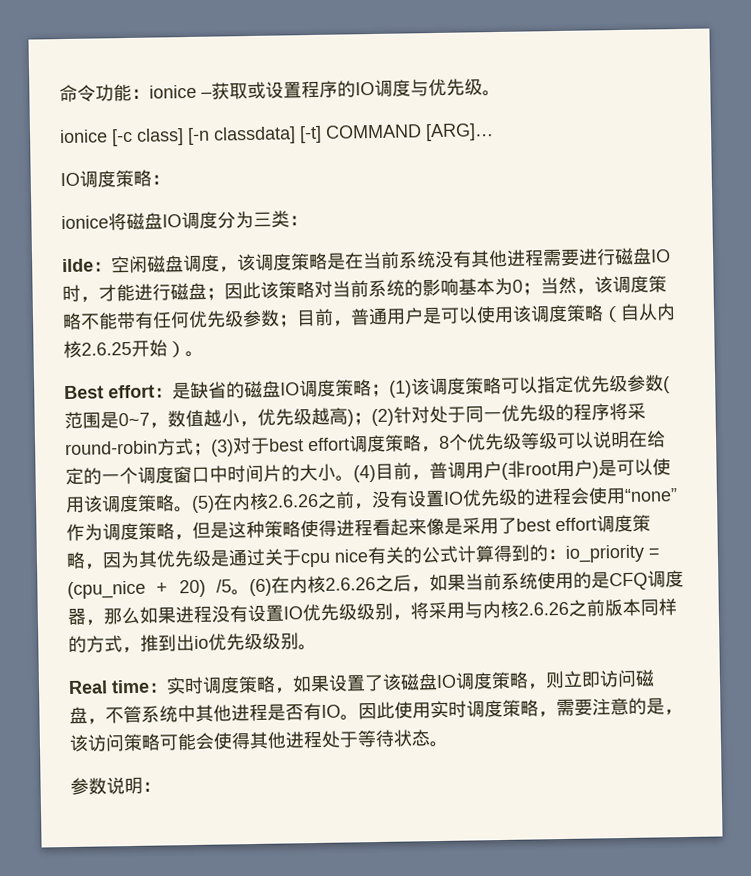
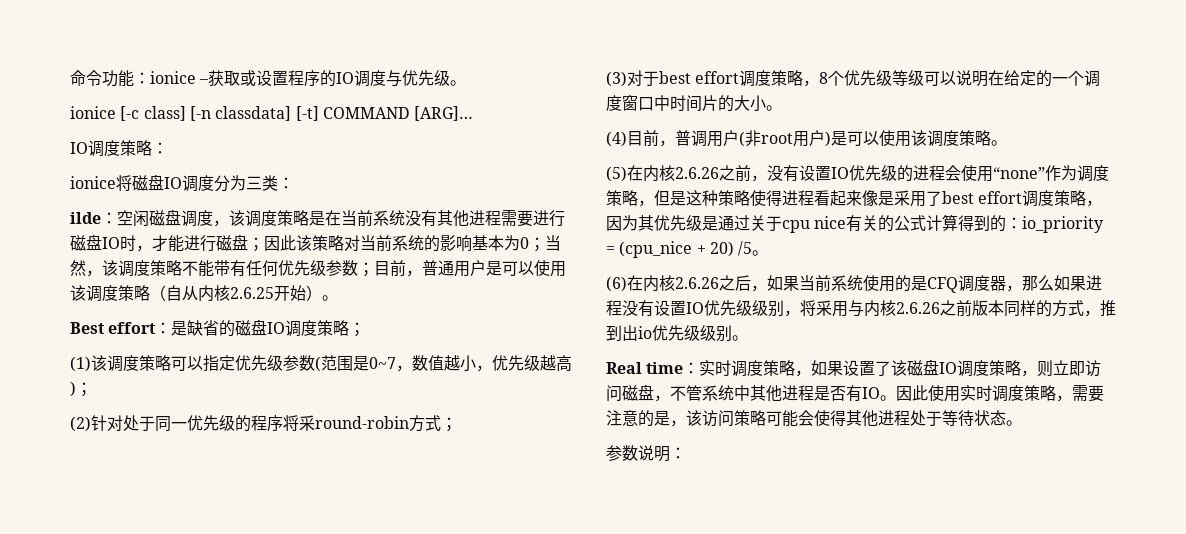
- 是缺省的磁盘IO调度策略；(1)该调度策略可以指定优先级参数(范围是0~7，数值越小，优先级越高)；(2)针对处于同一优先级的程序将采round-robin方式；(3)对于best effort调度策略，8个优先级等级可以说明在给定的一个调度窗口中时间片的大小。(4)目前，普调用户(非root用户)是可以使用该调度策略。(5)在内核2.6.26之前，没有设置IO优先级的进程会使用“none”作为调度策略，但是这种策略使得进程看起来像是采用了best effort调度策略，因为其优先级是通过关于cpu nice有关的公式计算得到的：
+ 是缺省的磁盘IO调度策略；
+ (1)该调度策略可以指定优先级参数(范围是0~7，数值越小，优先级越高)；
+ (2)针对处于同一优先级的程序将采round-robin方式；
+ (3)对于best effort调度策略，8个优先级等级可以说明在给定的一个调度窗口中时间片的大小。
+ (4)目前，普调用户(非root用户)是可以使用该调度策略。
+ (5)在内核2.6.26之前，没有设置IO优先级的进程会使用“none”作为调度策略，但是这种策略使得进程看起来像是采用了best effort调度策略，因为其优先级是通过关于cpu nice有关的公式计算得到的：
- io_priority = (cpu_nice + 20) /5。(6)在内核2.6.26之后，如果当前系统使用的是CFQ调度器，那么如果进程没有设置IO优先级级别，将采用与内核2.6.26之前版本同样的方式，推到出io优先级级别。
+ io_priority = (cpu_nice + 20) /5。
+ (6)在内核2.6.26之后，如果当前系统使用的是CFQ调度器，那么如果进程没有设置IO优先级级别，将采用与内核2.6.26之前版本同样的方式，推到出io优先级级别。

